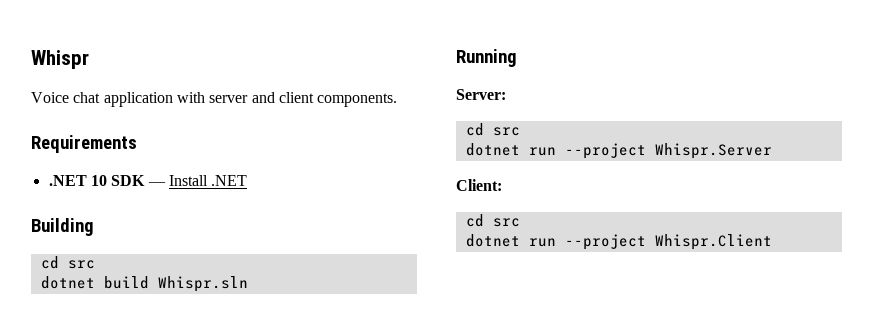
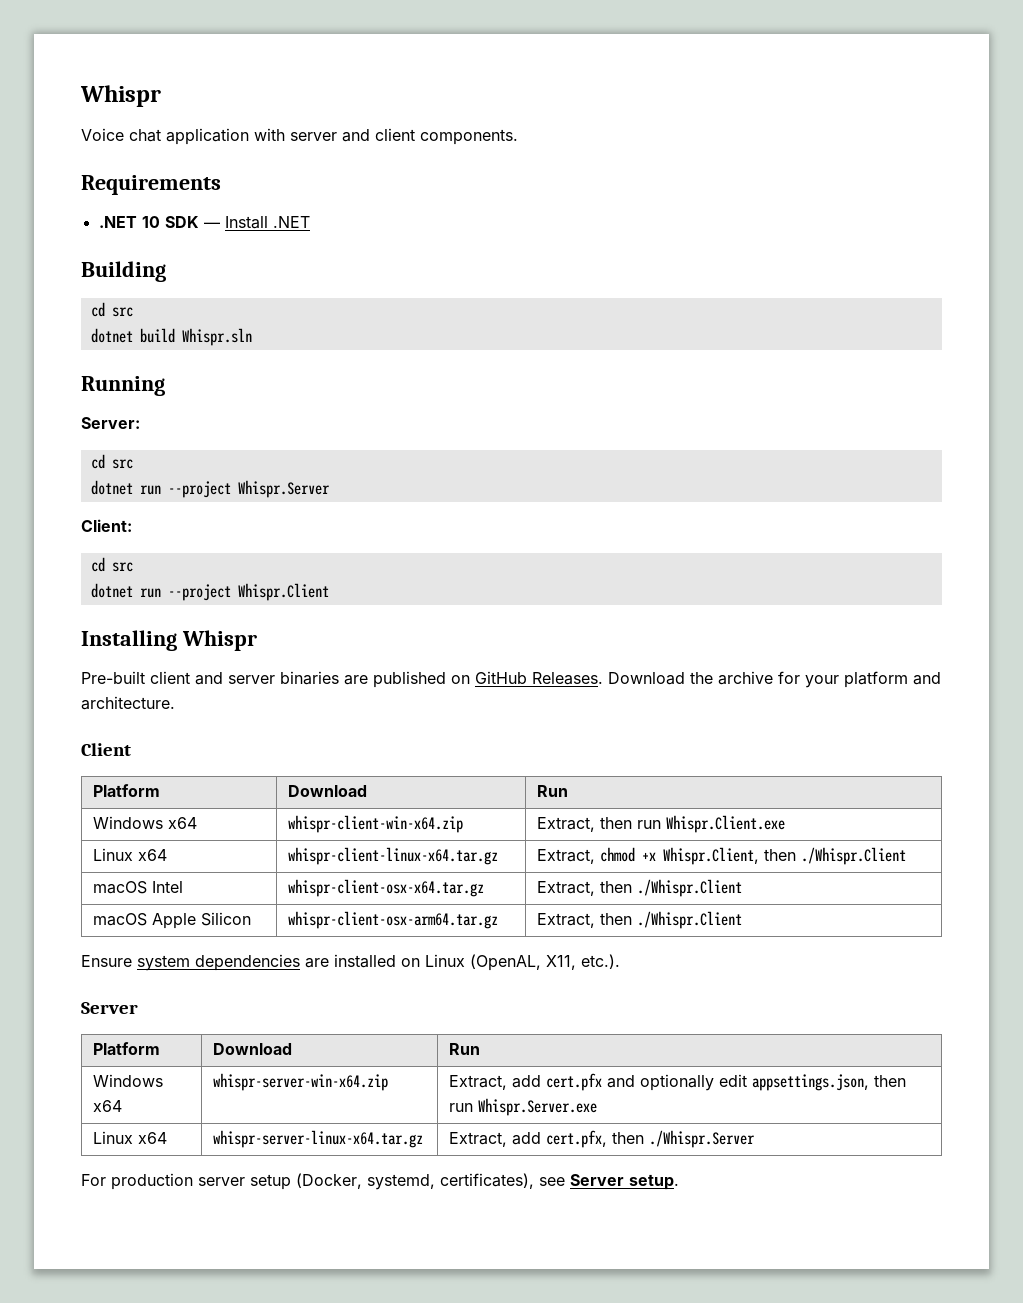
+ Installing Whispr
+ Pre-built client and server binaries are published on GitHub Releases. Download the archive for your platform and architecture.
+ Client
+ Platform | Download | Run
+ Windows x64 | whispr-client-win-x64.zip | Extract, then run Whispr.Client.exe
+ Linux x64 | whispr-client-linux-x64.tar.gz | Extract, chmod +x Whispr.Client, then ./Whispr.Client
+ macOS Intel | whispr-client-osx-x64.tar.gz | Extract, then ./Whispr.Client
+ macOS Apple Silicon | whispr-client-osx-arm64.tar.gz | Extract, then ./Whispr.Client
+ Ensure system dependencies are installed on Linux (OpenAL, X11, etc.).
+ Server
+ Platform | Download | Run
+ Windows x64 | whispr-server-win-x64.zip | Extract, add cert.pfx and optionally edit appsettings.json, then run Whispr.Server.exe
+ Linux x64 | whispr-server-linux-x64.tar.gz | Extract, add cert.pfx, then ./Whispr.Server
+ For production server setup (Docker, systemd, certificates), see Server setup.

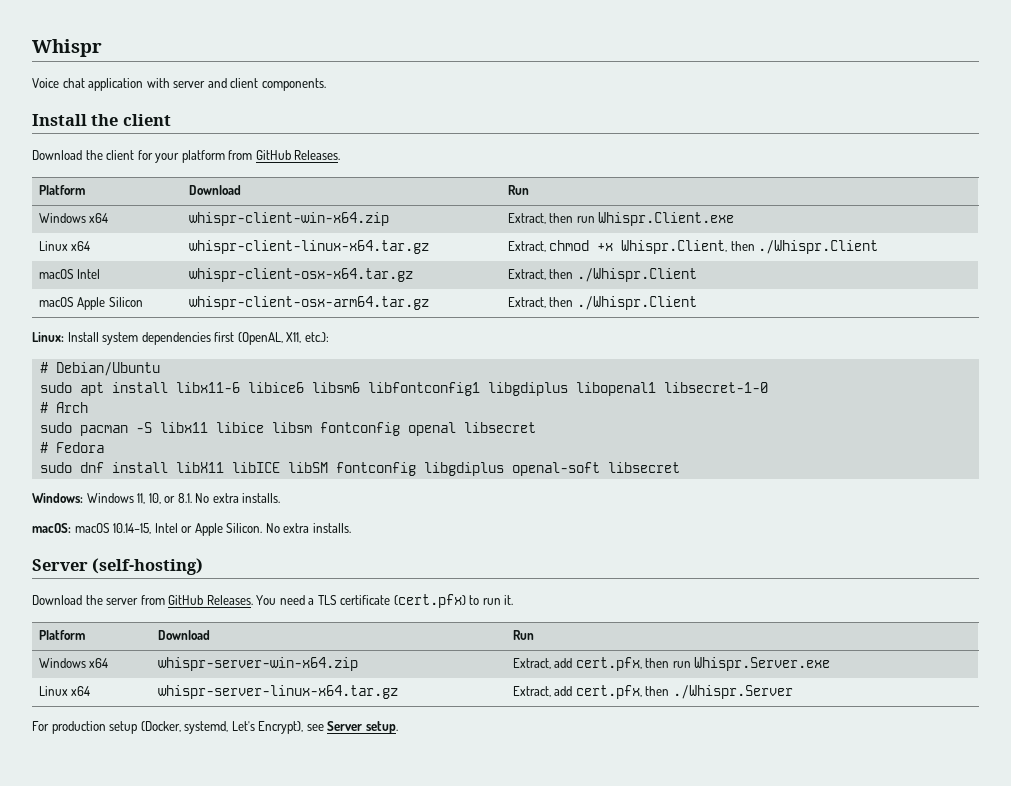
- Requirements
- .NET 10 SDK — Install .NET
- Building
- cd src
- dotnet build Whispr.sln
- Running
- Server:
- cd src
- dotnet run --project Whispr.Server
- Client:
- cd src
- dotnet run --project Whispr.Client
- Installing Whispr
- Pre-built client and server binaries are published on GitHub Releases. Download the archive for your platform and architecture.
- Client
+ Install the client
+ Download the client for your platform from GitHub Releases.
- Ensure system dependencies are installed on Linux (OpenAL, X11, etc.).
- Server
+ Linux: Install system dependencies first (OpenAL, X11, etc.):
+ # Debian/Ubuntu
+ sudo apt install libx11-6 libice6 libsm6 libfontconfig1 libgdiplus libopenal1 libsecret-1-0
+ # Arch
+ sudo pacman -S libx11 libice libsm fontconfig openal libsecret
+ # Fedora
+ sudo dnf install libX11 libICE libSM fontconfig libgdiplus openal-soft libsecret
+ Windows: Windows 11, 10, or 8.1. No extra installs.
+ macOS: macOS 10.14–15, Intel or Apple Silicon. No extra installs.
+ Server (self-hosting)
+ Download the server from GitHub Releases. You need a TLS certificate (cert.pfx) to run it.
- Windows x64 | whispr-server-win-x64.zip | Extract, add cert.pfx and optionally edit appsettings.json, then run Whispr.Server.exe
+ Windows x64 | whispr-server-win-x64.zip | Extract, add cert.pfx, then run Whispr.Server.exe
- For production server setup (Docker, systemd, certificates), see Server setup.
+ For production setup (Docker, systemd, Let's Encrypt), see Server setup.

